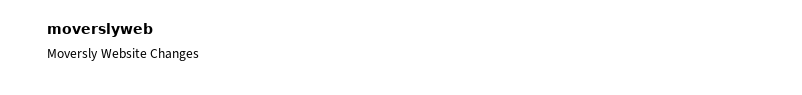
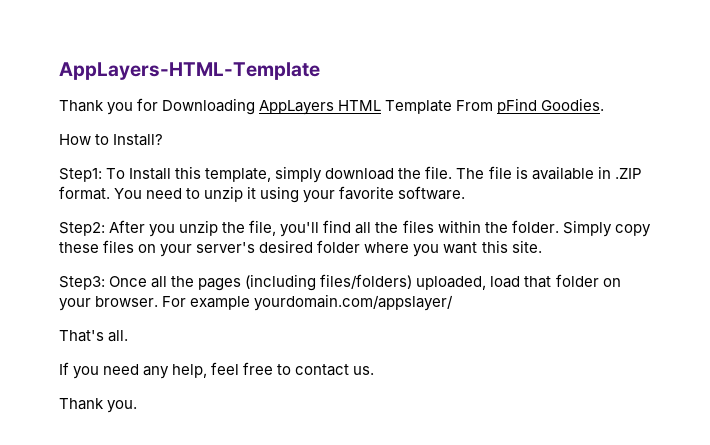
- moverslyweb
- Moversly Website Changes
+ AppLayers-HTML-Template
+ Thank you for Downloading AppLayers HTML Template From pFind Goodies.
+ How to Install?
+ Step1: To Install this template, simply download the file. The file is available in .ZIP format. You need to unzip it using your favorite software.
+ Step2: After you unzip the file, you'll find all the files within the folder. Simply copy these files on your server's desired folder where you want this site.
+ Step3: Once all the pages (including files/folders) uploaded, load that folder on your browser. For example yourdomain.com/appslayer/
+ That's all.
+ If you need any help, feel free to contact us.
+ Thank you.

